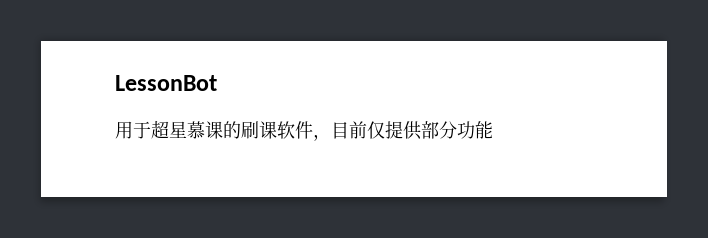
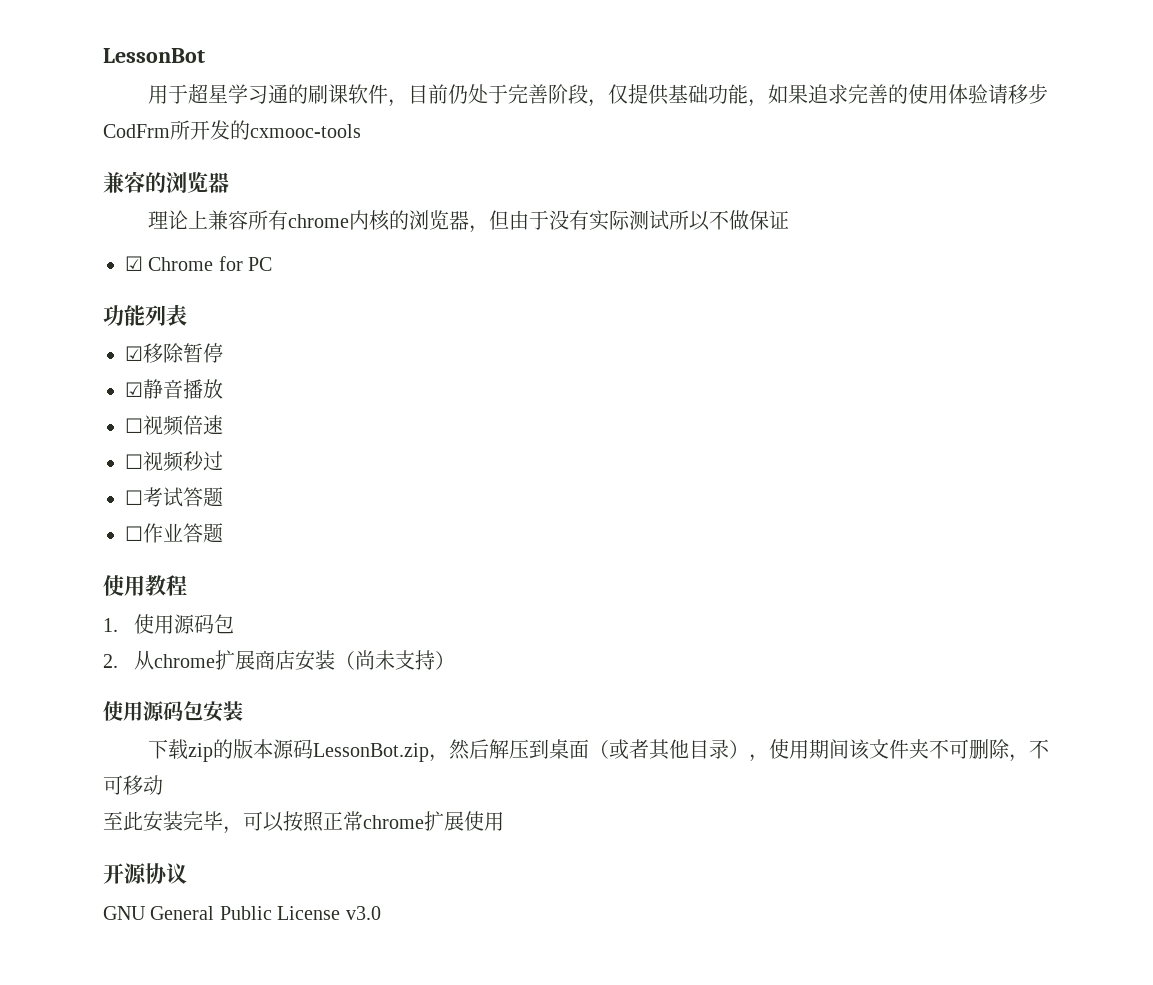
- 用于超星慕课的刷课软件，目前仅提供部分功能
+ 用于超星学习通的刷课软件，目前仍处于完善阶段，仅提供基础功能，如果追求完善的使用体验请移步CodFrm所开发的cxmooc-tools
+ 兼容的浏览器
+ 理论上兼容所有chrome内核的浏览器，但由于没有实际测试所以不做保证
+ ☑ Chrome for PC
+ 功能列表
+ ☑移除暂停
+ ☑静音播放
+ ☐视频倍速
+ ☐视频秒过
+ ☐考试答题
+ ☐作业答题
+ 使用教程
+ 1.使用源码包
+ 2.从chrome扩展商店安装（尚未支持）
+ 使用源码包安装
+ 下载zip的版本源码LessonBot.zip，然后解压到桌面（或者其他目录），使用期间该文件夹不可删除，不可移动
+ 至此安装完毕，可以按照正常chrome扩展使用
+ 开源协议
+ GNU General Public License v3.0

